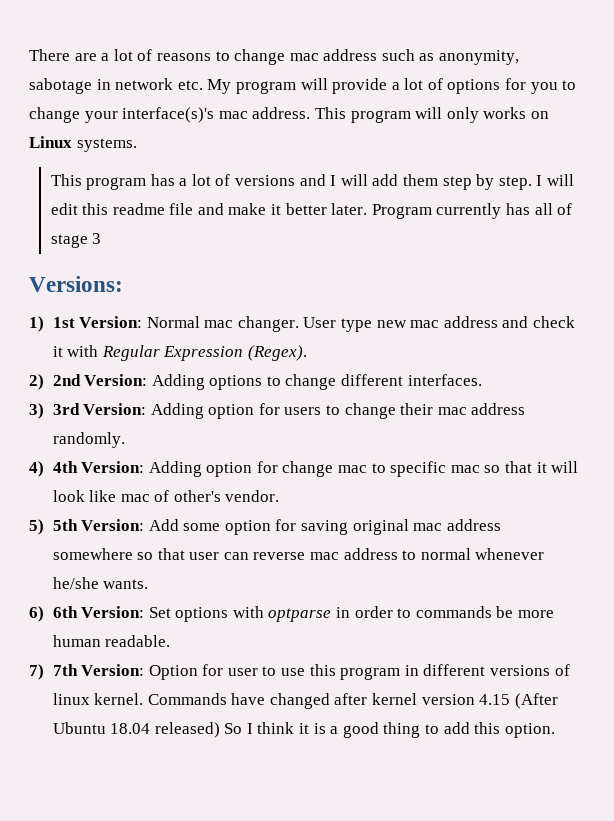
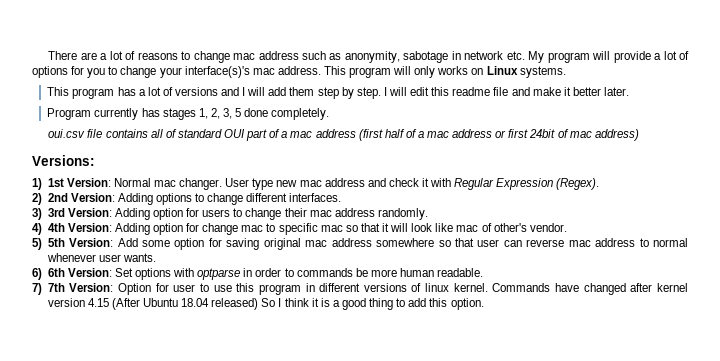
- I will edit this readme file and make it better later. Program currently has all of stage 3
+ I will edit this readme file and make it better later.
+ Program currently has stages 1, 2, 3, 5 done completely.
+ oui.csv file contains all of standard OUI part of a mac address (first half of a mac address or first 24bit of mac address)
- 5) 5th Version: Add some option for saving original mac address somewhere so that user can reverse mac address to normal whenever he/she wants.
+ 5) 5th Version: Add some option for saving original mac address somewhere so that user can reverse mac address to normal whenever user wants.

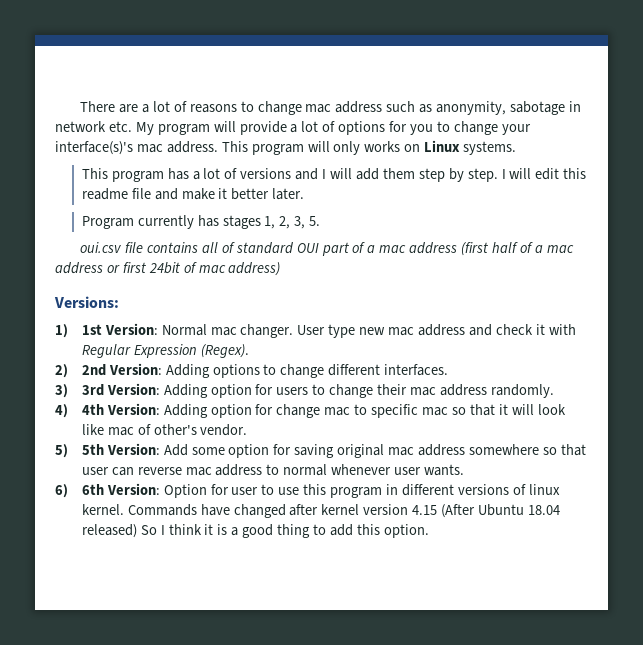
- Program currently has stages 1, 2, 3, 5 done completely.
+ Program currently has stages 1, 2, 3, 5.
- 6) 6th Version: Set options with optparse in order to commands be more human readable.
- 7) 7th Version: Option for user to use this program in different versions of linux kernel.
+ 6) 6th Version: Option for user to use this program in different versions of linux kernel.

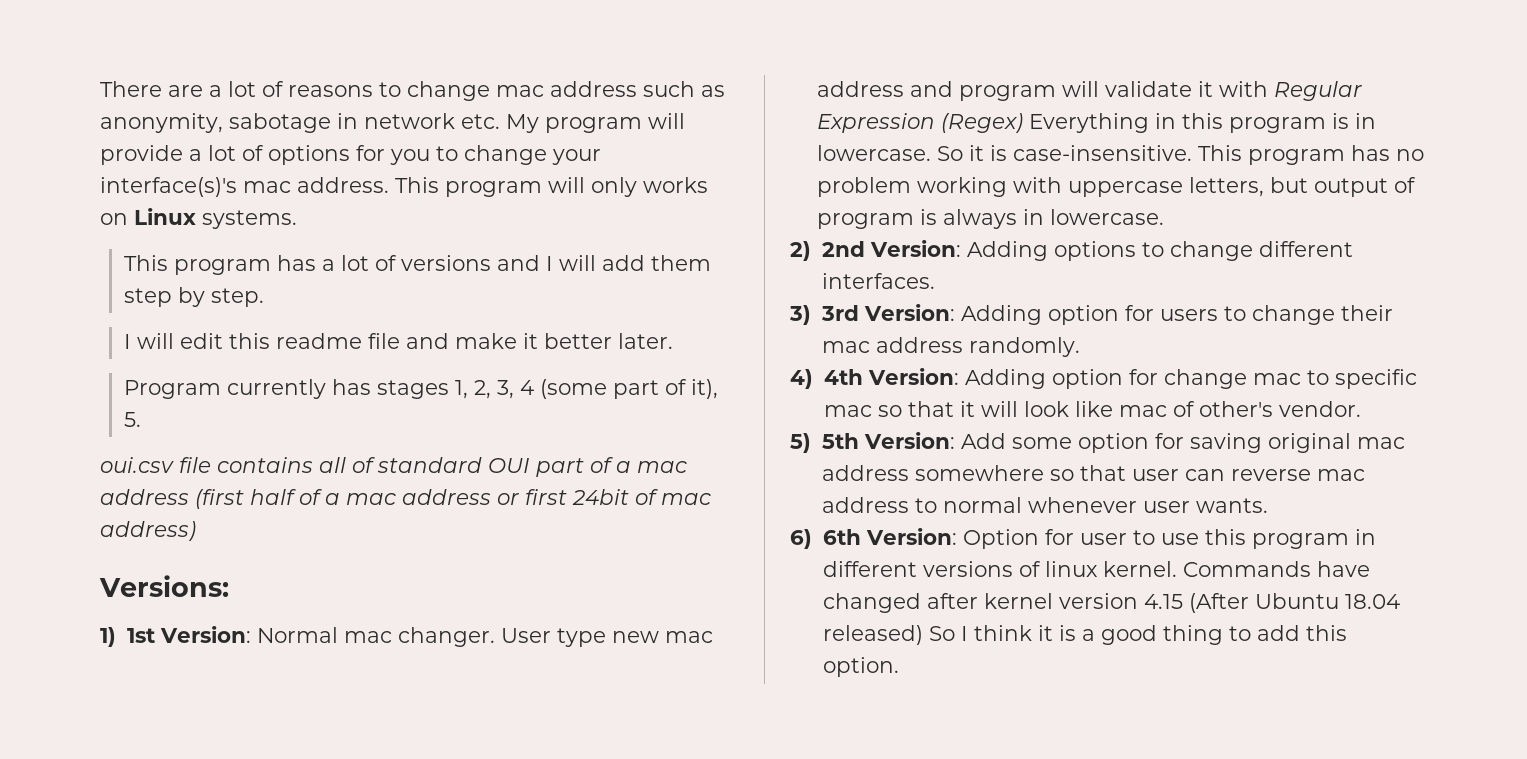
- This program has a lot of versions and I will add them step by step. I will edit this readme file and make it better later.
+ This program has a lot of versions and I will add them step by step.
+ I will edit this readme file and make it better later.
- Program currently has stages 1, 2, 3, 5.
+ Program currently has stages 1, 2, 3, 4 (some part of it), 5.
- User type new mac address and check it with Regular Expression (Regex).
+ User type new mac address and program will validate it with Regular Expression (Regex) Everything in this program is in lowercase. So it is case-insensitive. This program has no problem working with uppercase letters, but output of program is always in lowercase.

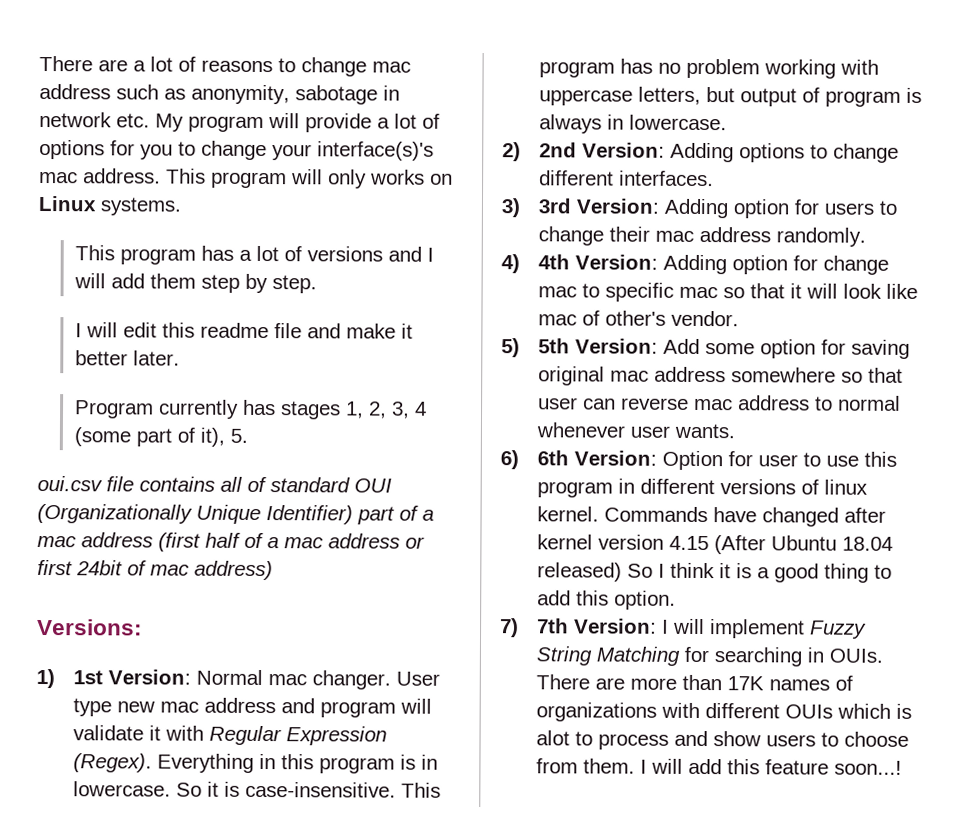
- oui.csv file contains all of standard OUI part of a mac address (first half of a mac address or first 24bit of mac address)
+ oui.csv file contains all of standard OUI (Organizationally Unique Identifier) part of a mac address (first half of a mac address or first 24bit of mac address)
- User type new mac address and program will validate it with Regular Expression (Regex) Everything in this program is in lowercase.
+ User type new mac address and program will validate it with Regular Expression (Regex). Everything in this program is in lowercase.
+ 7) 7th Version: I will implement Fuzzy String Matching for searching in OUIs. There are more than 17K names of organizations with different OUIs which is alot to process and show users to choose from them. I will add this feature soon...!

